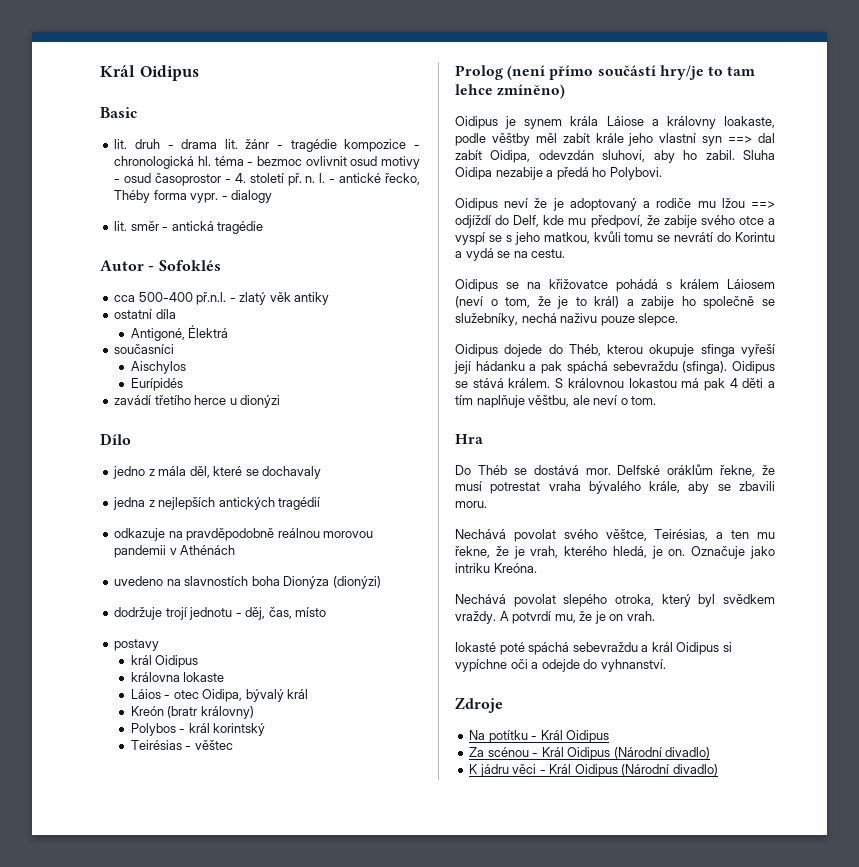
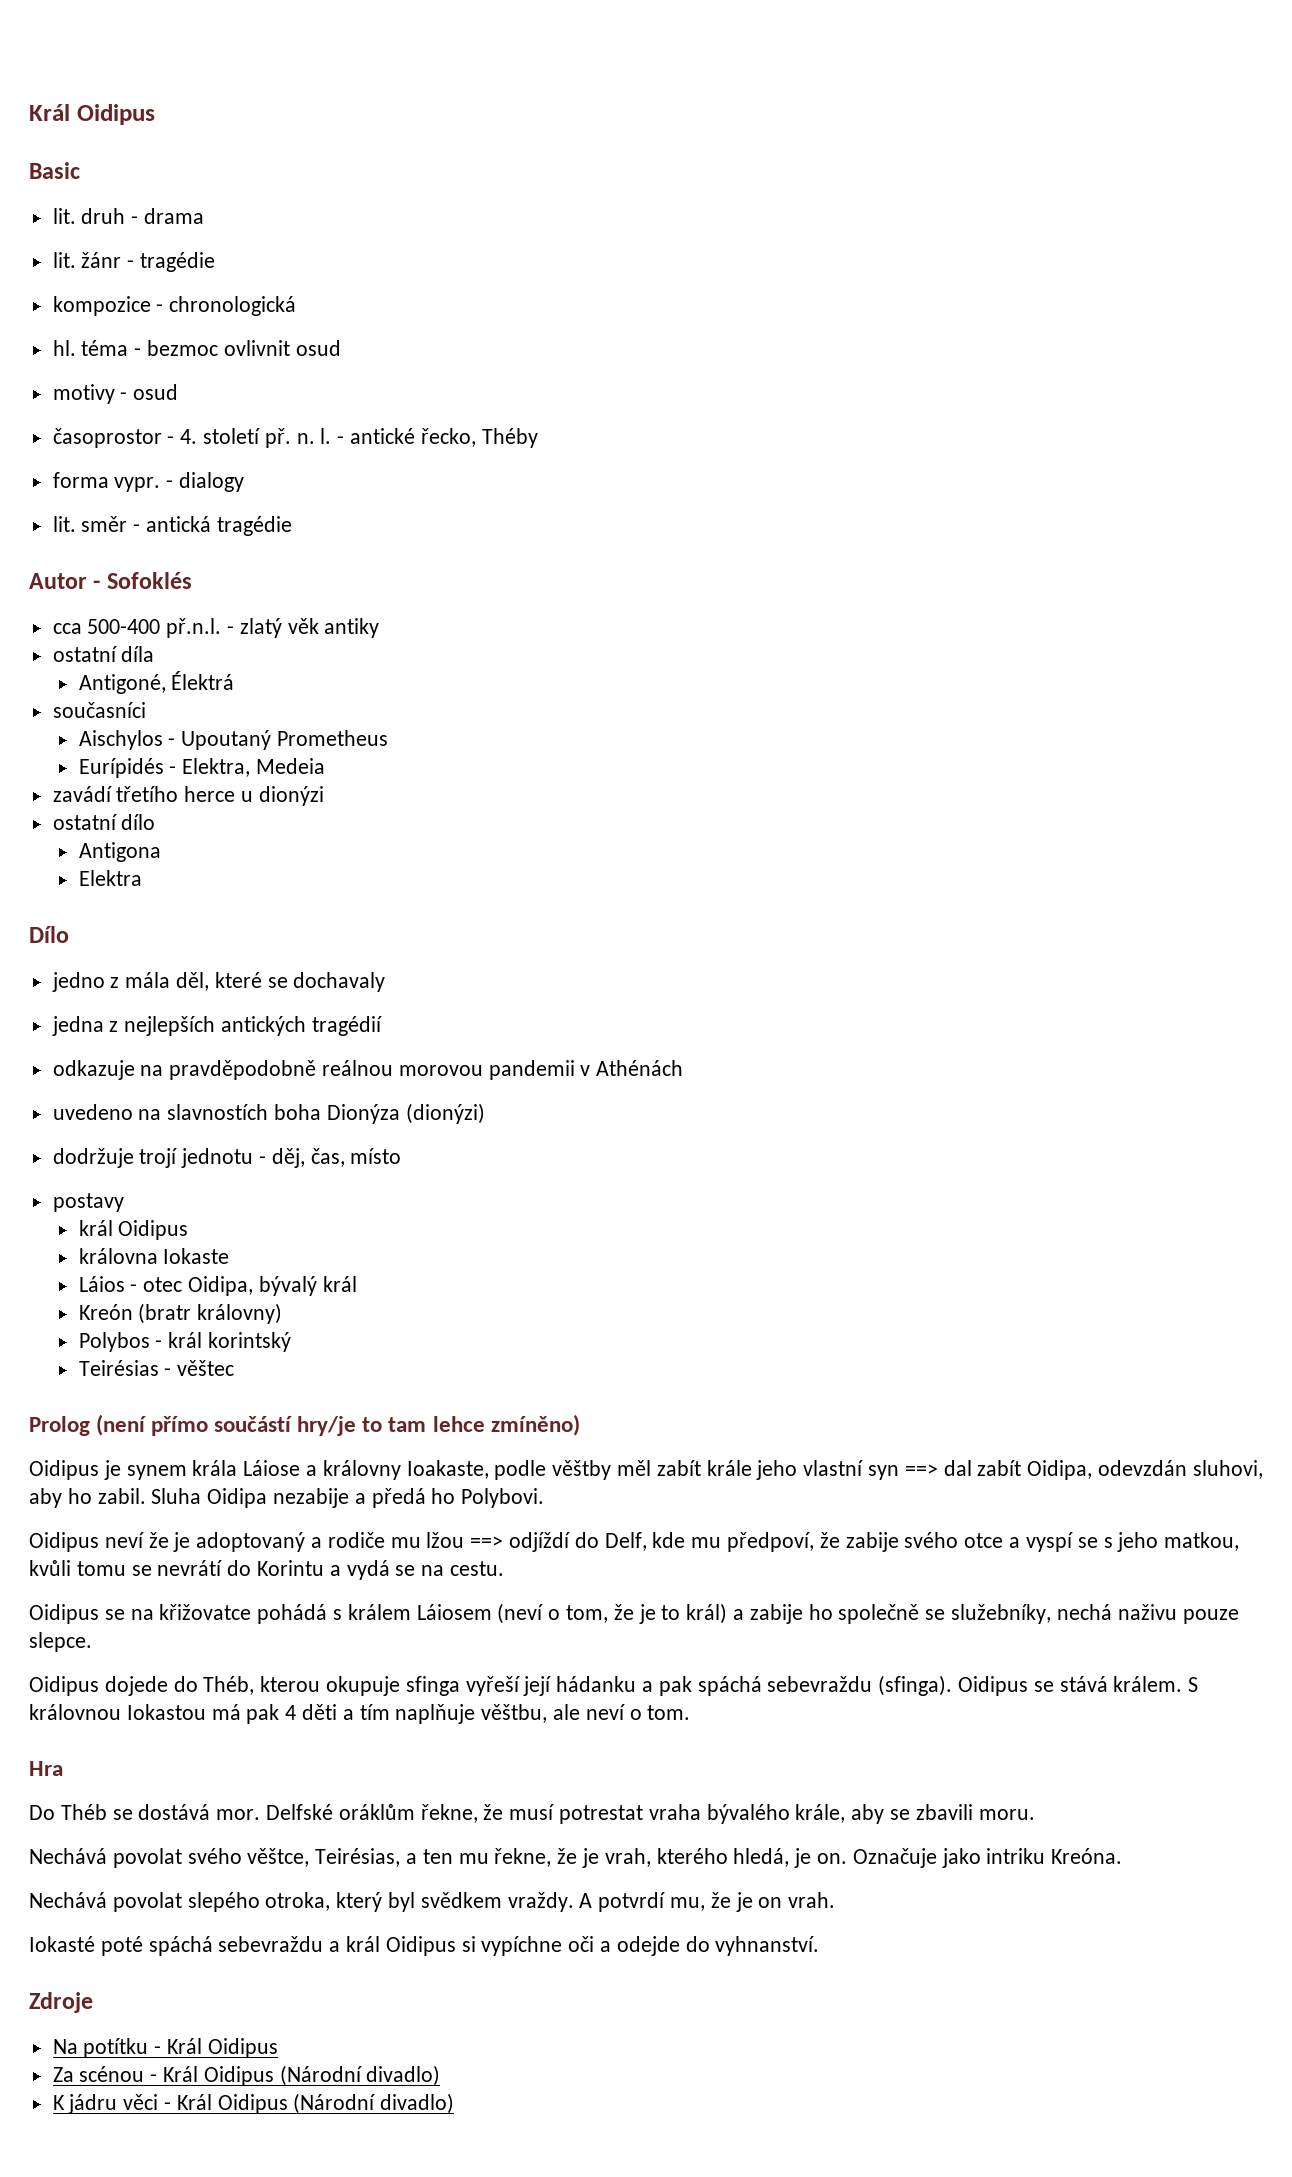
- lit. druh - drama lit. žánr - tragédie kompozice - chronologická hl. téma - bezmoc ovlivnit osud motivy - osud časoprostor - 4. století př. n. l.
+ lit. druh - drama
+ lit. žánr - tragédie
+ kompozice - chronologická
+ hl. téma - bezmoc ovlivnit osud
+ motivy - osud
+ časoprostor - 4. století př. n. l.
- - antické řecko, Théby forma vypr.
+ - antické řecko, Théby
+ forma vypr.
- Aischylos
- Eurípidés
+ Aischylos - Upoutaný Prometheus
+ Eurípidés - Elektra, Medeia
+ ostatní dílo
+ Antigona
+ Elektra

